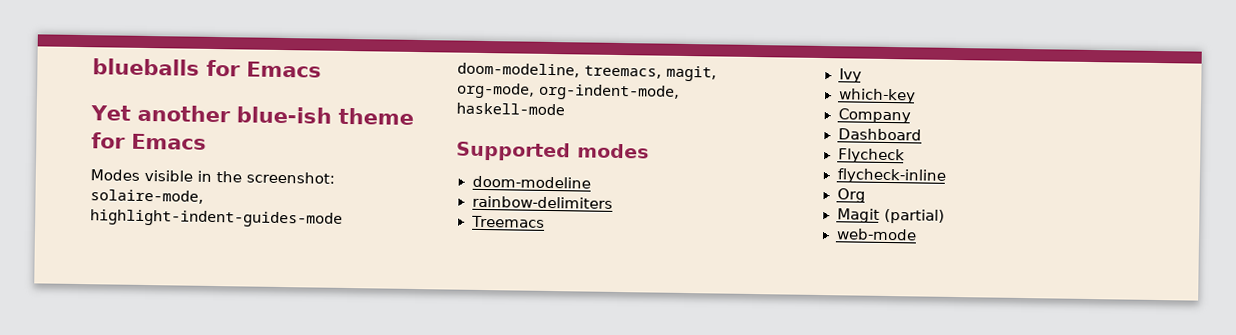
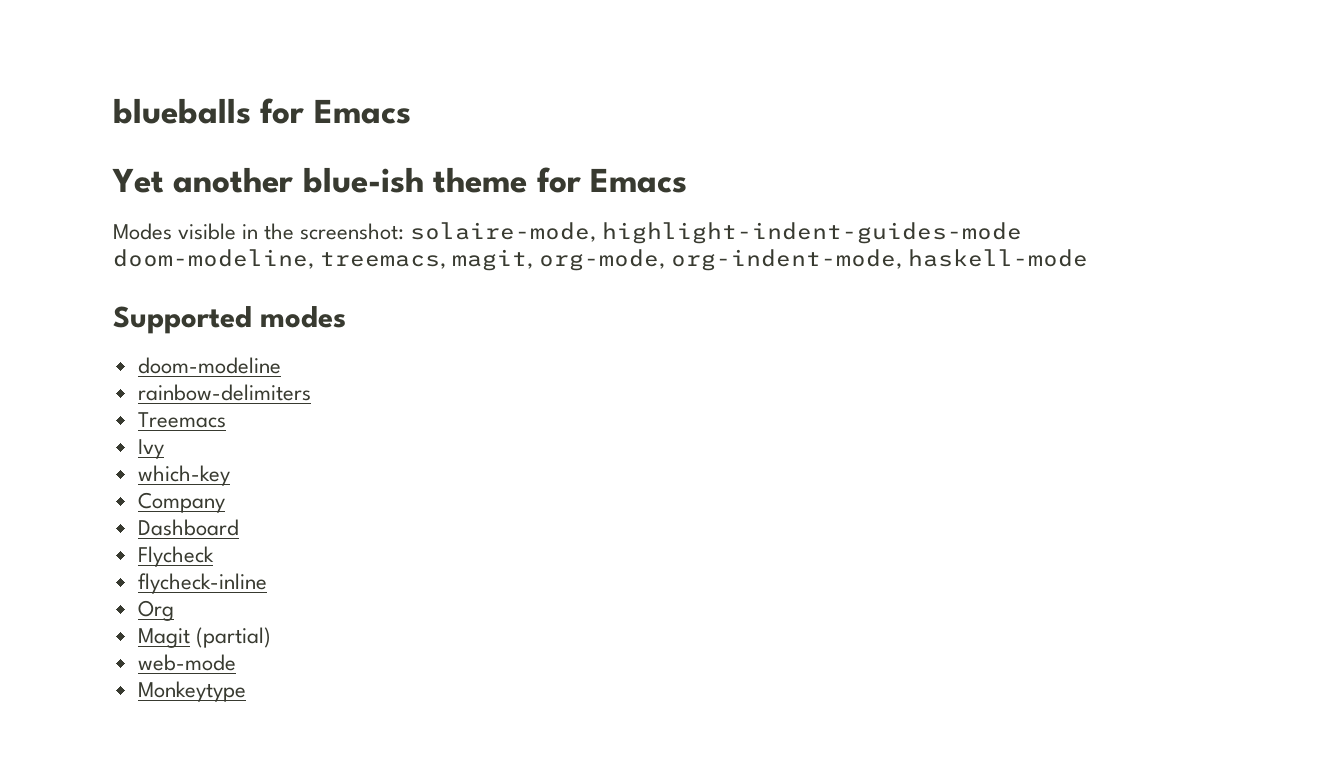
+ Monkeytype

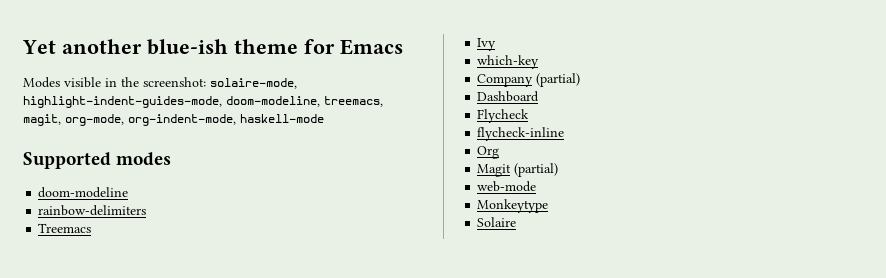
- blueballs for Emacs
- Modes visible in the screenshot: solaire-mode, highlight-indent-guides-mode doom-modeline, treemacs, magit, org-mode, org-indent-mode, haskell-mode
+ Modes visible in the screenshot: solaire-mode, highlight-indent-guides-mode, doom-modeline, treemacs, magit, org-mode, org-indent-mode, haskell-mode
- Company
+ Company (partial)
+ Solaire

